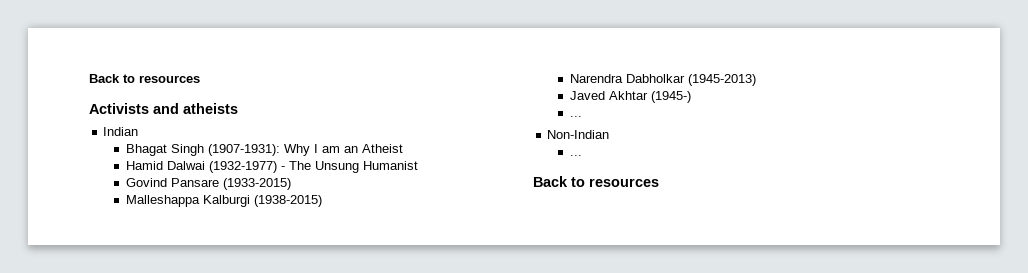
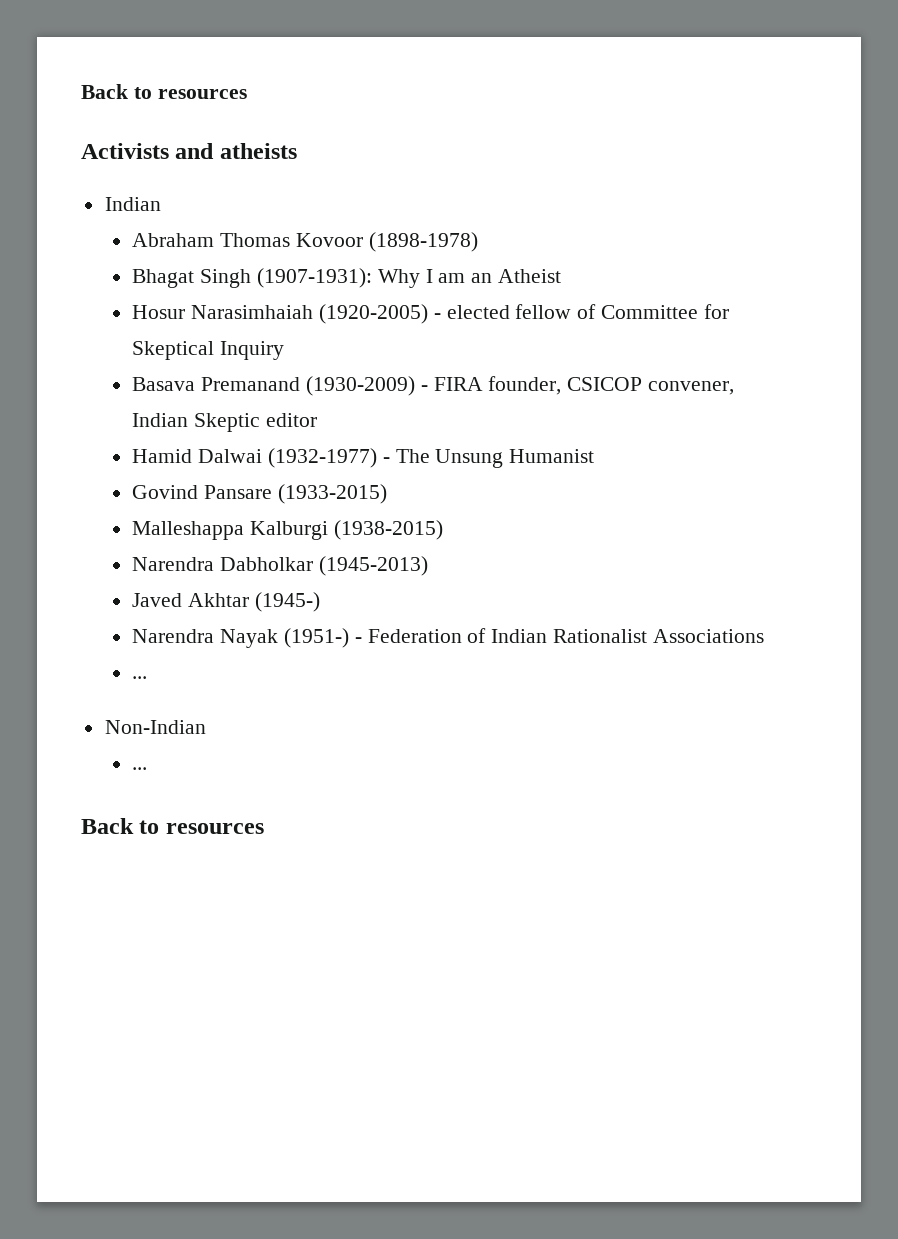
+ Abraham Thomas Kovoor (1898-1978)
+ Hosur Narasimhaiah (1920-2005) - elected fellow of Committee for Skeptical Inquiry
+ Basava Premanand (1930-2009) - FIRA founder, CSICOP convener, Indian Skeptic editor
+ Narendra Nayak (1951-) - Federation of Indian Rationalist Associations

